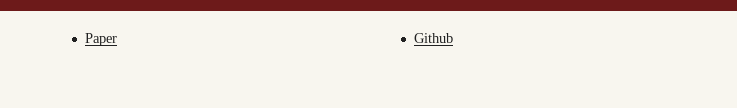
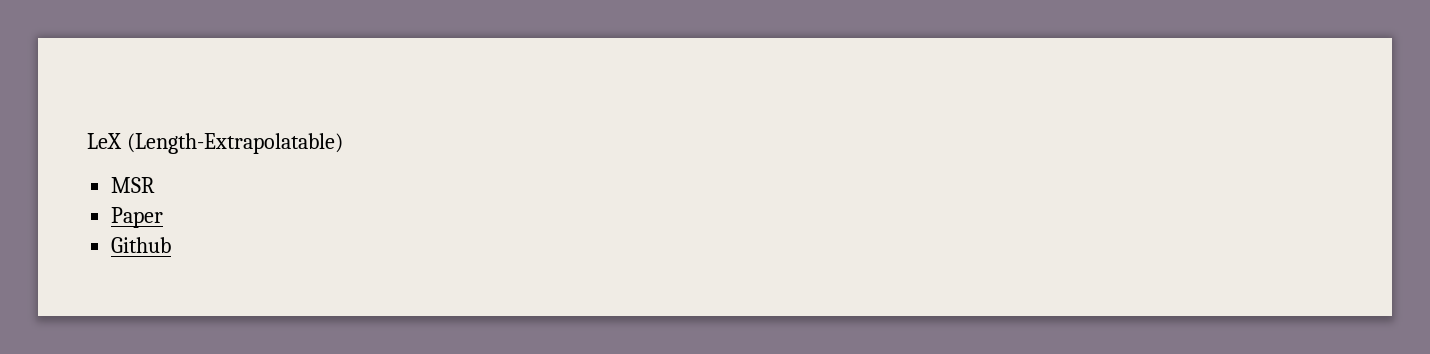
+ LeX (Length-Extrapolatable)
+ MSR

